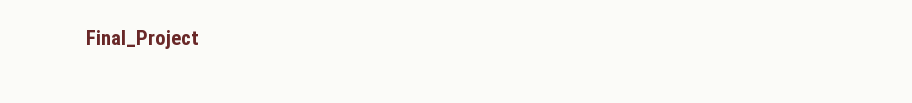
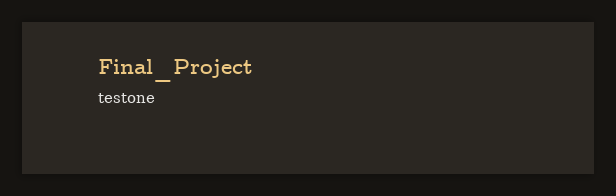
+ testone

